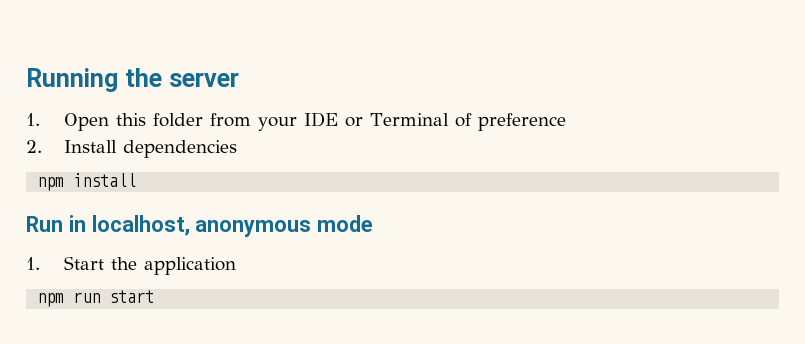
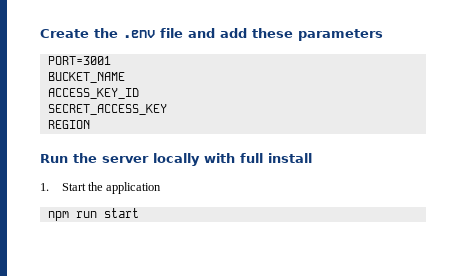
- Running the server
- 1. Open this folder from your IDE or Terminal of preference
- 2. Install dependencies
- npm install
- Run in localhost, anonymous mode
+ Create the .env file and add these parameters
+ PORT=3001
+ BUCKET_NAME
+ ACCESS_KEY_ID
+ SECRET_ACCESS_KEY
+ REGION
+ Run the server locally with full install

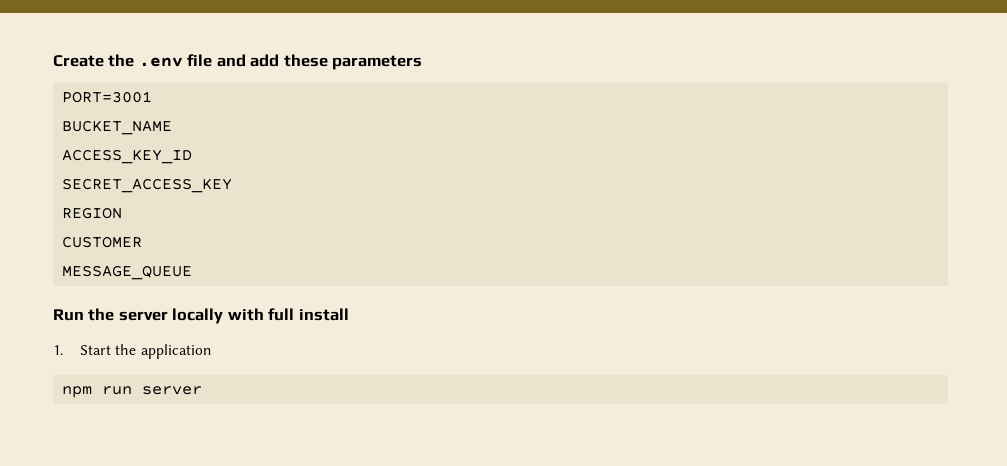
+ CUSTOMER
+ MESSAGE_QUEUE
- npm run start
+ npm run server

